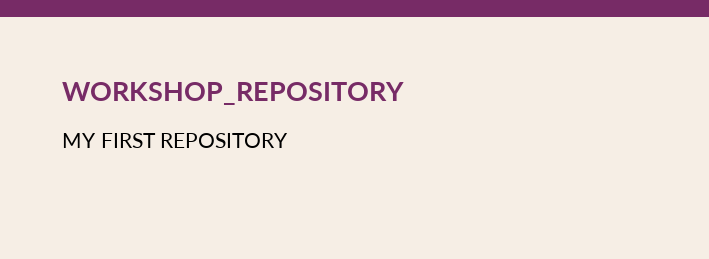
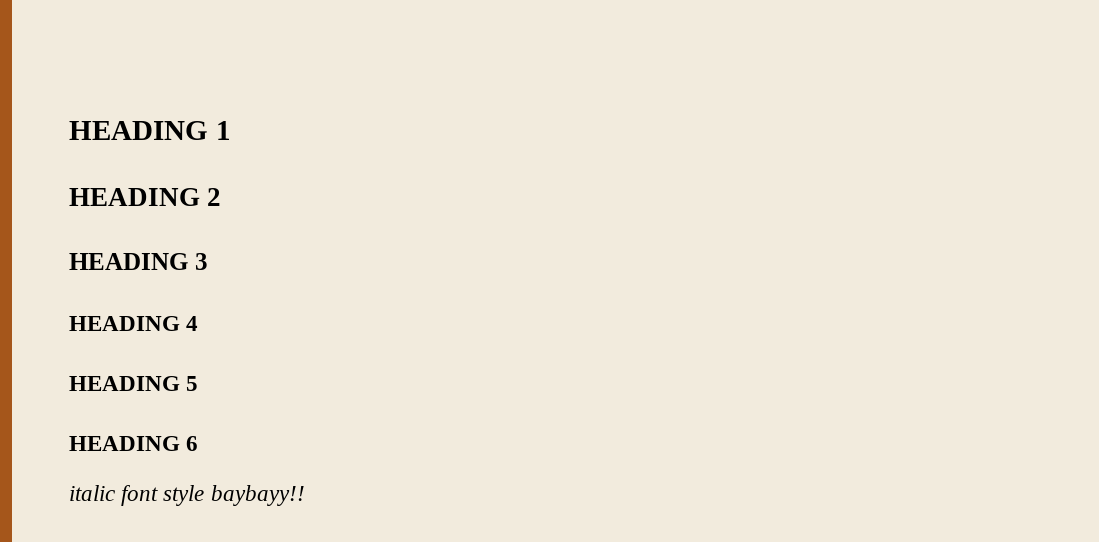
- WORKSHOP_REPOSITORY
- MY FIRST REPOSITORY
+ HEADING 1
+ HEADING 2
+ HEADING 3
+ HEADING 4
+ HEADING 5
+ HEADING 6
+ italic font style baybayy!!

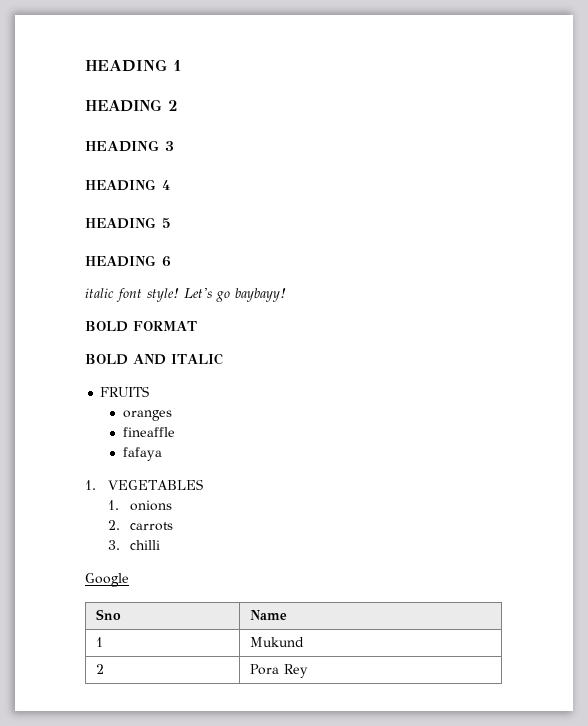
- italic font style baybayy!!
+ italic font style! Let's go baybayy!
+ BOLD FORMAT
+ BOLD AND ITALIC
+ FRUITS
+ oranges
+ fineaffle
+ fafaya
+ 1. VEGETABLES
+ 1. onions
+ 2. carrots
+ 3. chilli
+ Google
+ Sno | Name
+ 1 | Mukund
+ 2 | Pora Rey

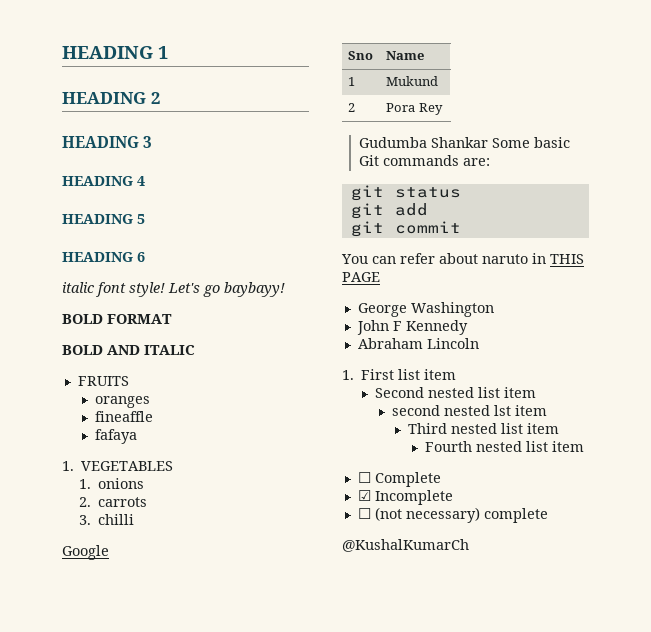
+ Gudumba Shankar Some basic Git commands are:
+ git status
+ git add
+ git commit
+ You can refer about naruto in THIS PAGE
+ George Washington
+ John F Kennedy
+ Abraham Lincoln
+ 1. First list item
+ Second nested list item
+ second nested lst item
+ Third nested list item
+ Fourth nested list item
+ ☐ Complete
+ ☑ Incomplete
+ ☐ (not necessary) complete
+ @KushalKumarCh

